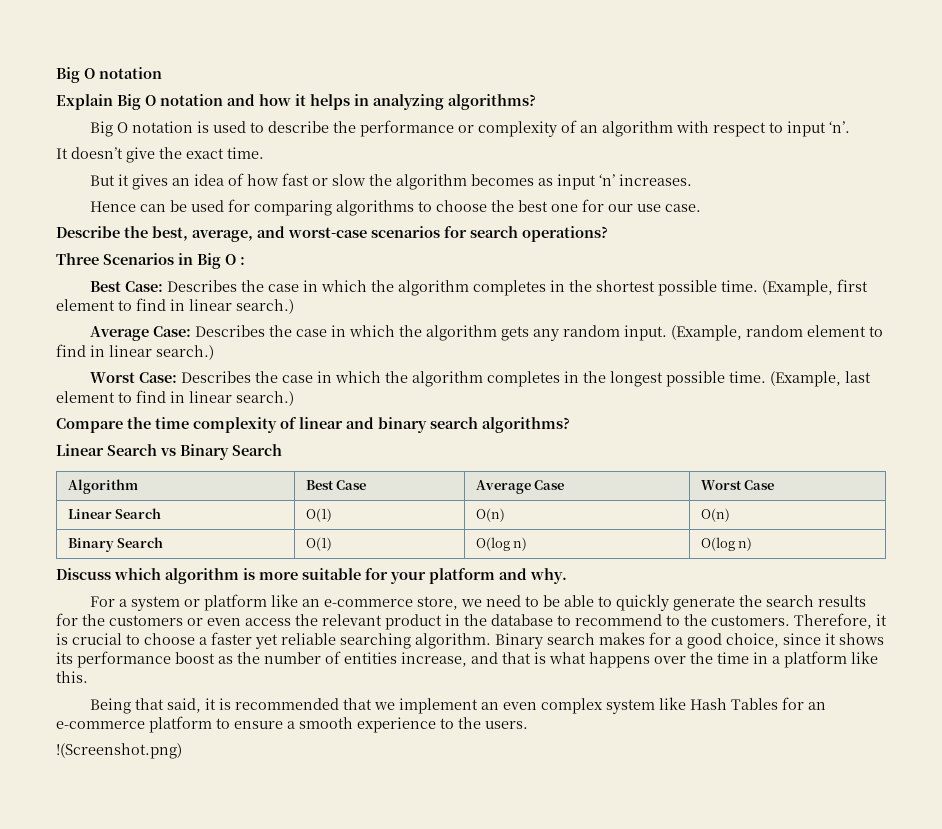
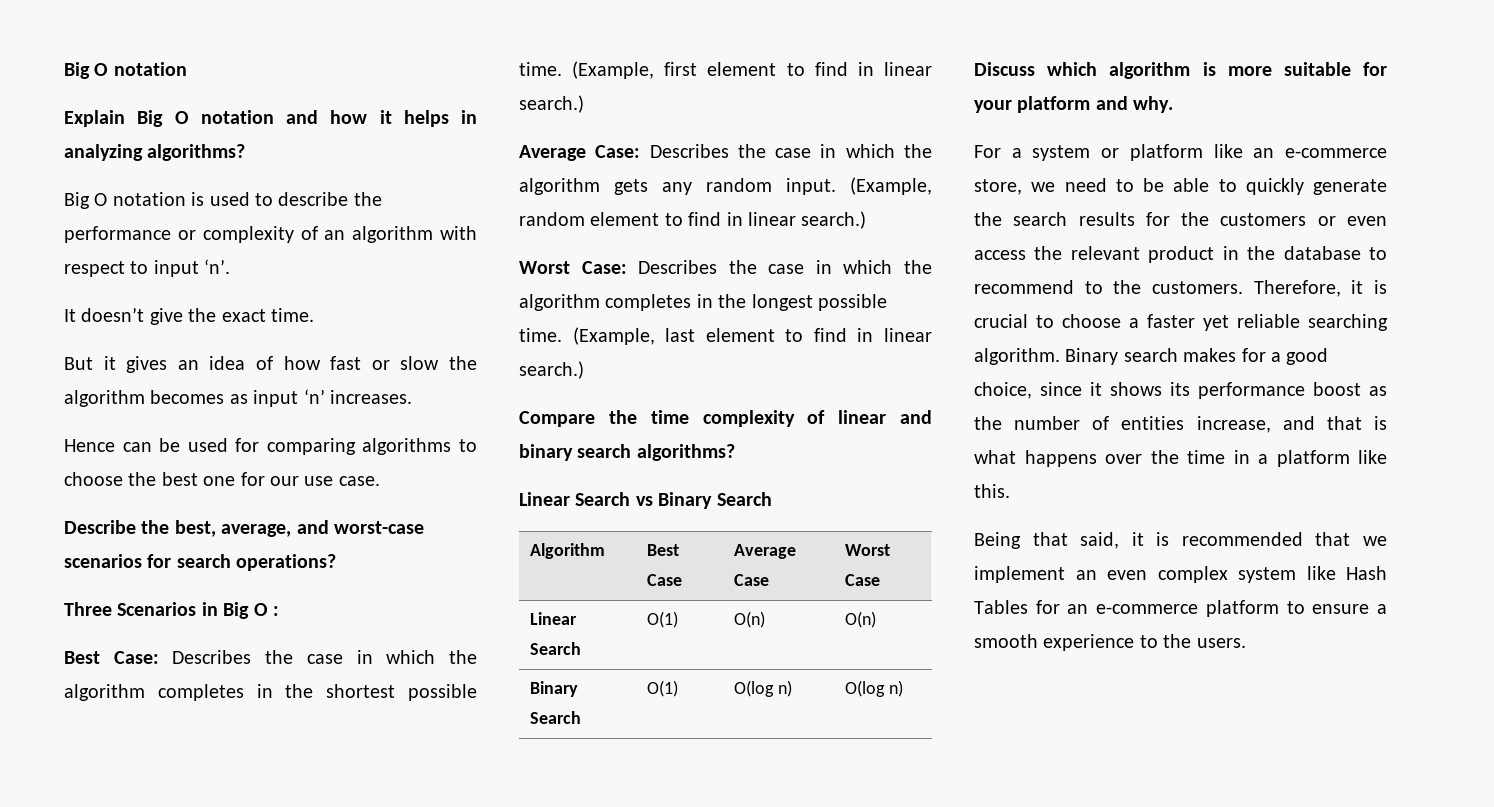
- !(Screenshot.png)

